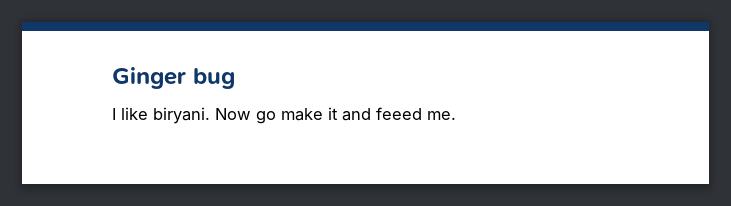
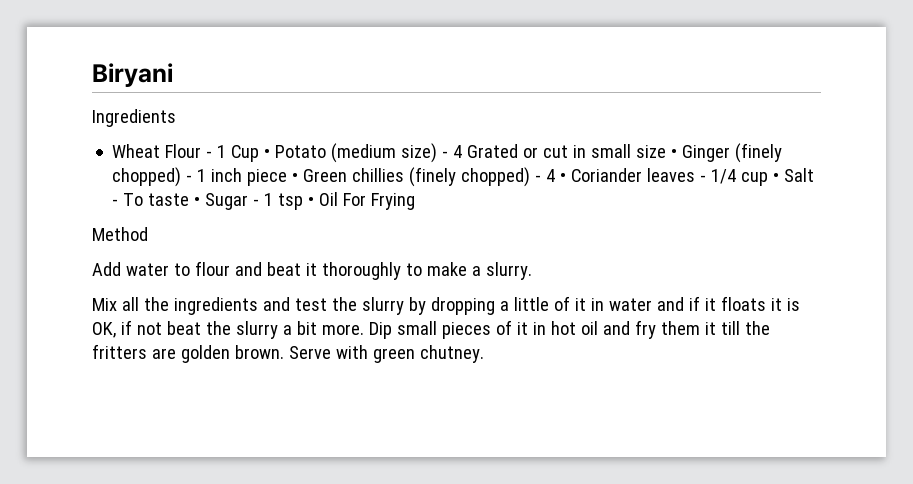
- Ginger bug
- I like biryani. Now go make it and feeed me.
+ Biryani
+ Ingredients
+ Wheat Flour - 1 Cup • Potato (medium size) - 4 Grated or cut in small size • Ginger (finely chopped) - 1 inch piece • Green chillies (finely chopped) - 4 • Coriander leaves - 1/4 cup • Salt - To taste • Sugar - 1 tsp • Oil For Frying
+ Method
+ Add water to flour and beat it thoroughly to make a slurry.
+ Mix all the ingredients and test the slurry by dropping a little of it in water and if it floats it is OK, if not beat the slurry a bit more. Dip small pieces of it in hot oil and fry them it till the fritters are golden brown. Serve with green chutney.

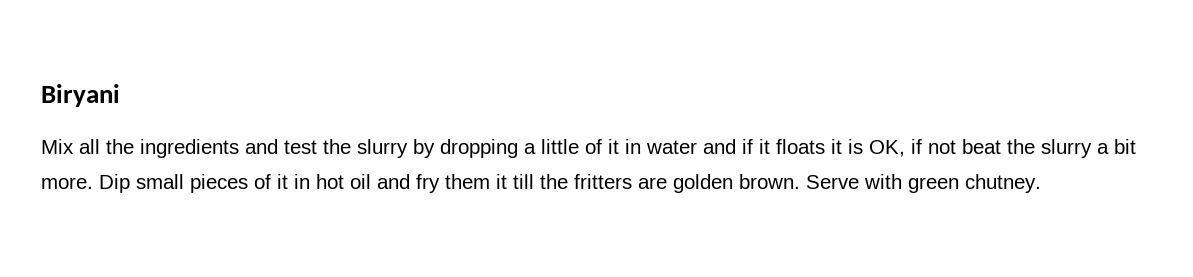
- Ingredients
- Wheat Flour - 1 Cup • Potato (medium size) - 4 Grated or cut in small size • Ginger (finely chopped) - 1 inch piece • Green chillies (finely chopped) - 4 • Coriander leaves - 1/4 cup • Salt - To taste • Sugar - 1 tsp • Oil For Frying
- Method
- Add water to flour and beat it thoroughly to make a slurry.

